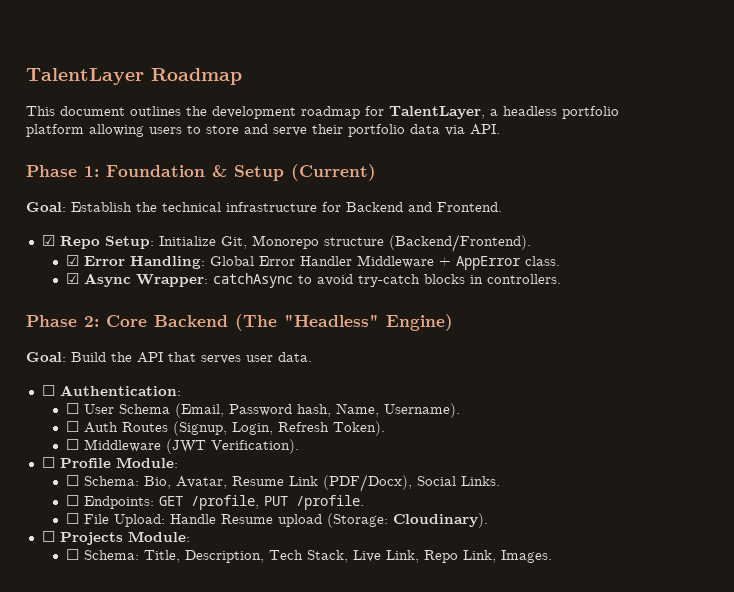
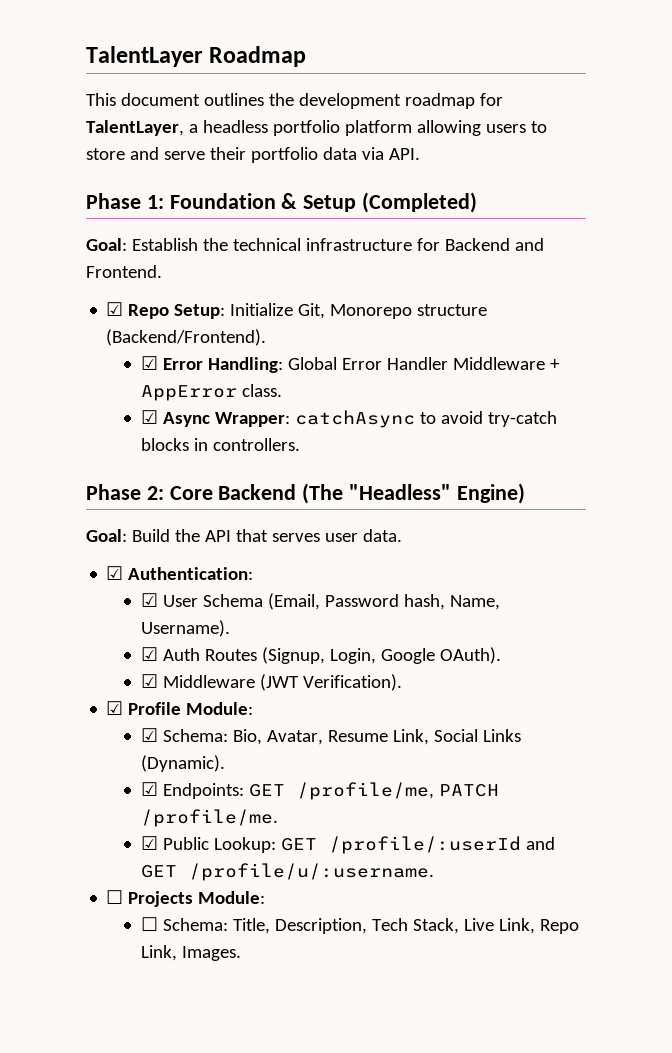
- Phase 1: Foundation & Setup (Current)
+ Phase 1: Foundation & Setup (Completed)
- ☐ Authentication:
+ ☑ Authentication:
- ☐ User Schema (Email, Password hash, Name, Username).
+ ☑ User Schema (Email, Password hash, Name, Username).
- ☐ Auth Routes (Signup, Login, Refresh Token).
- ☐ Middleware (JWT Verification).
+ ☑ Auth Routes (Signup, Login, Google OAuth).
+ ☑ Middleware (JWT Verification).
- ☐ Profile Module:
+ ☑ Profile Module:
- ☐ Schema: Bio, Avatar, Resume Link (PDF/Docx), Social Links.
- ☐ Endpoints: GET /profile, PUT /profile.
- ☐ File Upload: Handle Resume upload (Storage: Cloudinary).
+ ☑ Schema: Bio, Avatar, Resume Link, Social Links (Dynamic).
+ ☑ Endpoints: GET /profile/me, PATCH /profile/me.
+ ☑ Public Lookup: GET /profile/:userId and GET /profile/u/:username.

